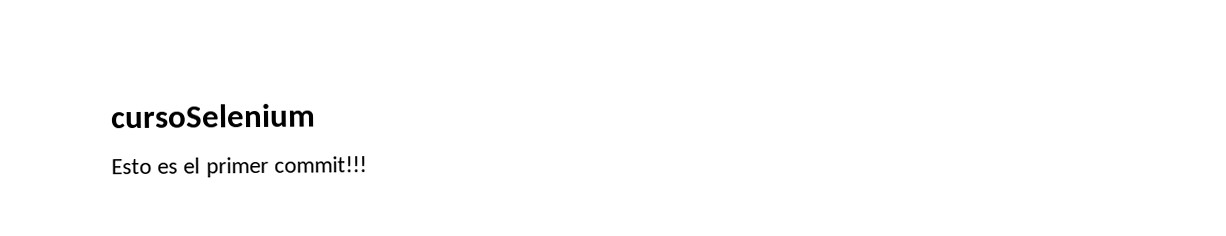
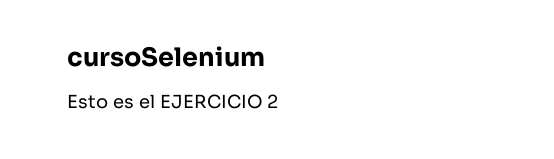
- Esto es el primer commit!!!
+ Esto es el EJERCICIO 2

